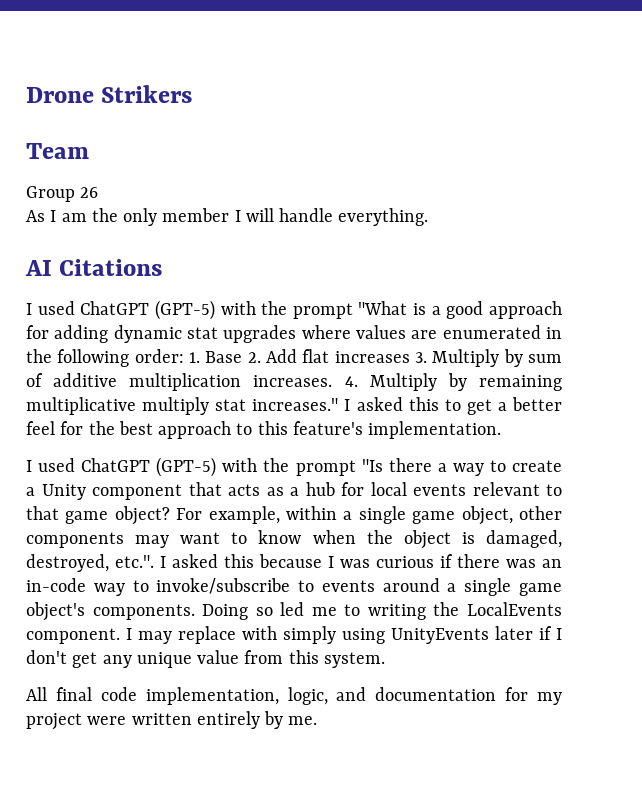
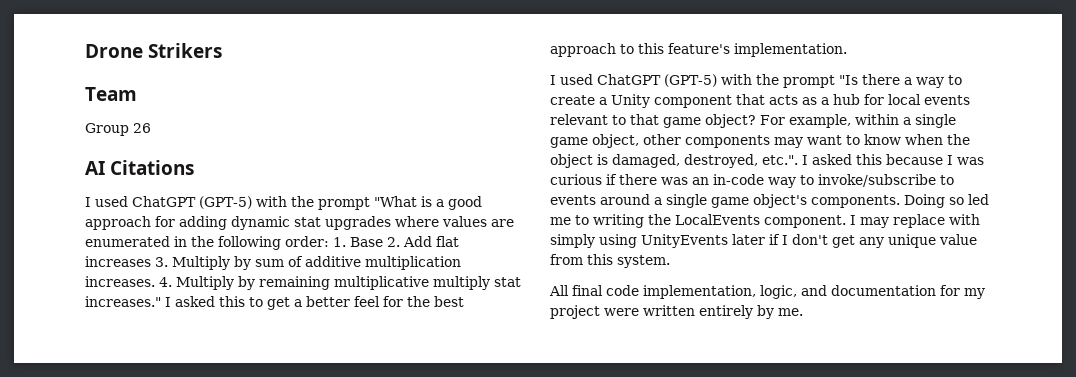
- As I am the only member I will handle everything.

